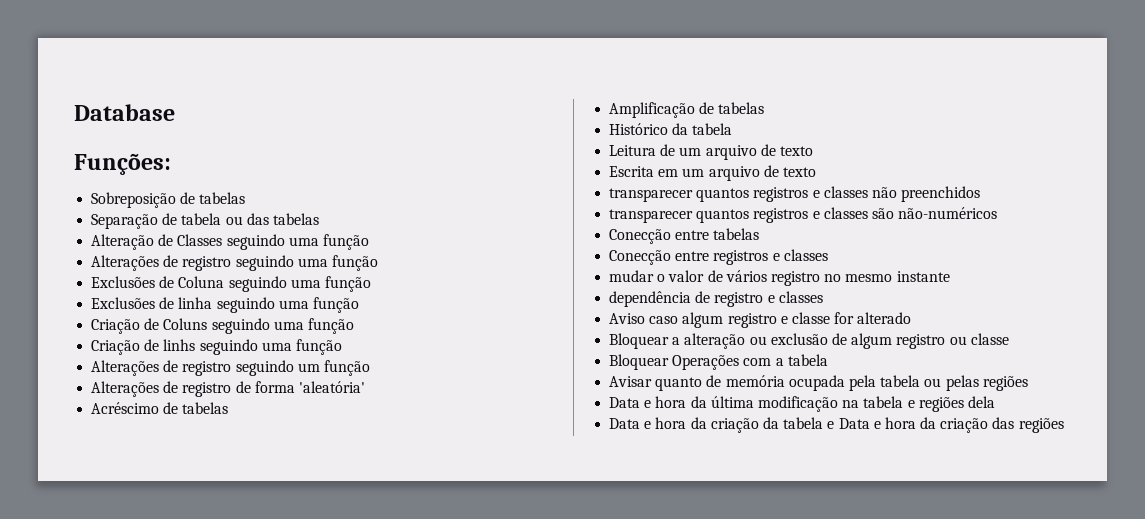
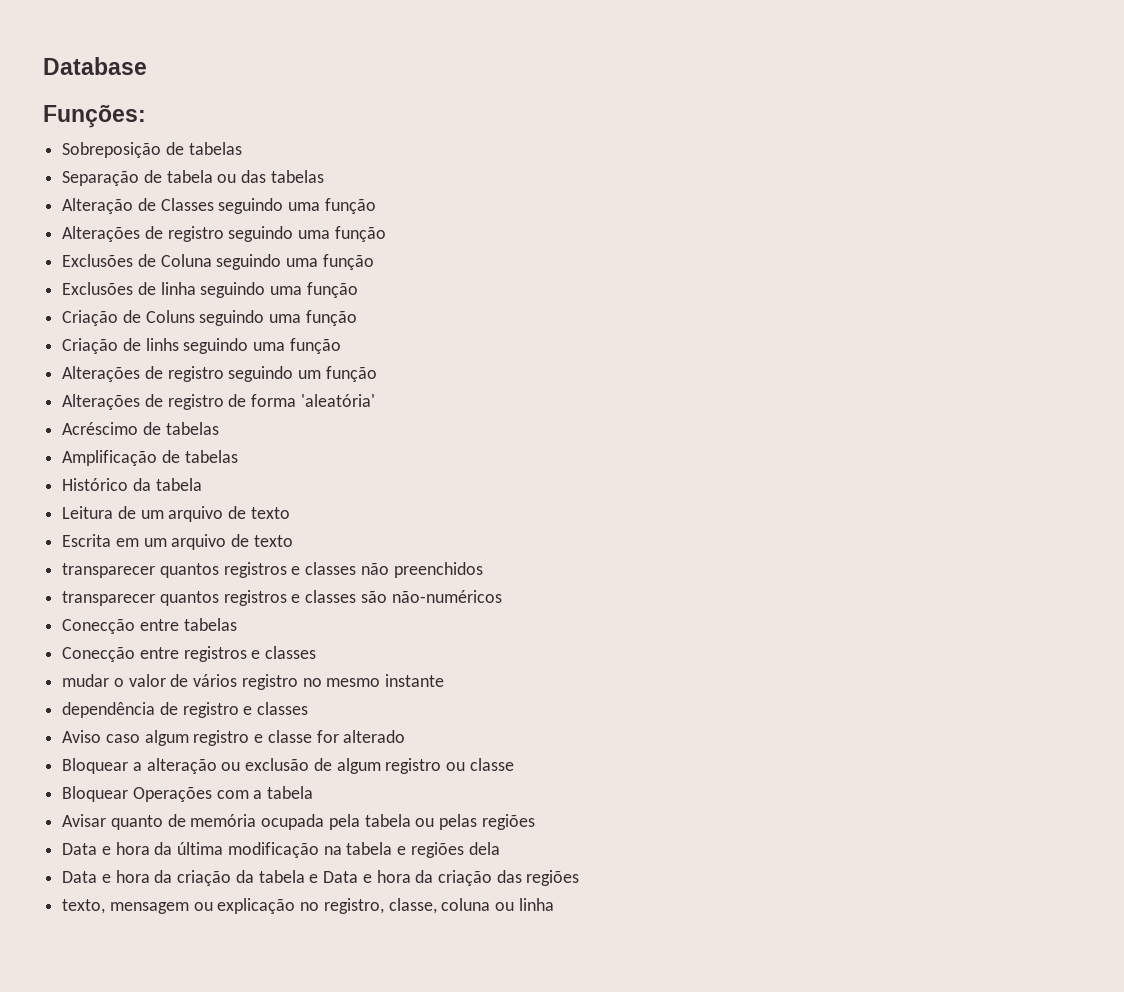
+ texto, mensagem ou explicação no registro, classe, coluna ou linha

